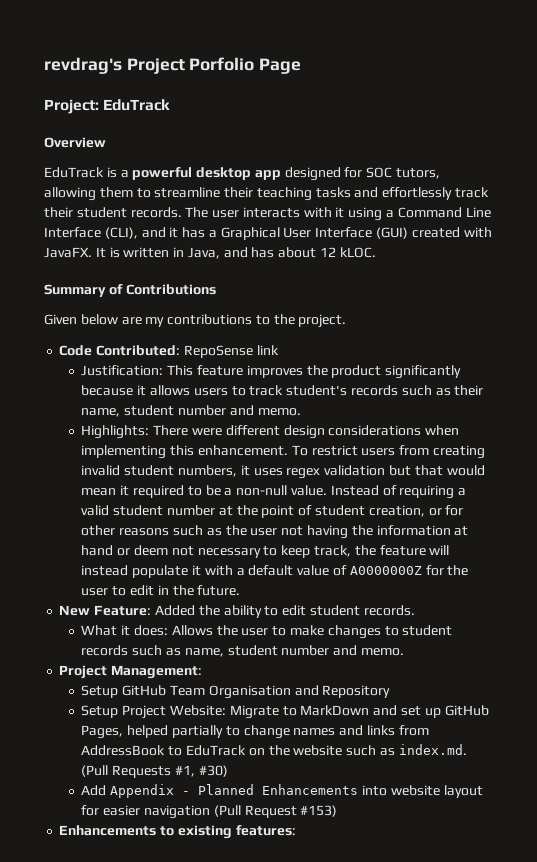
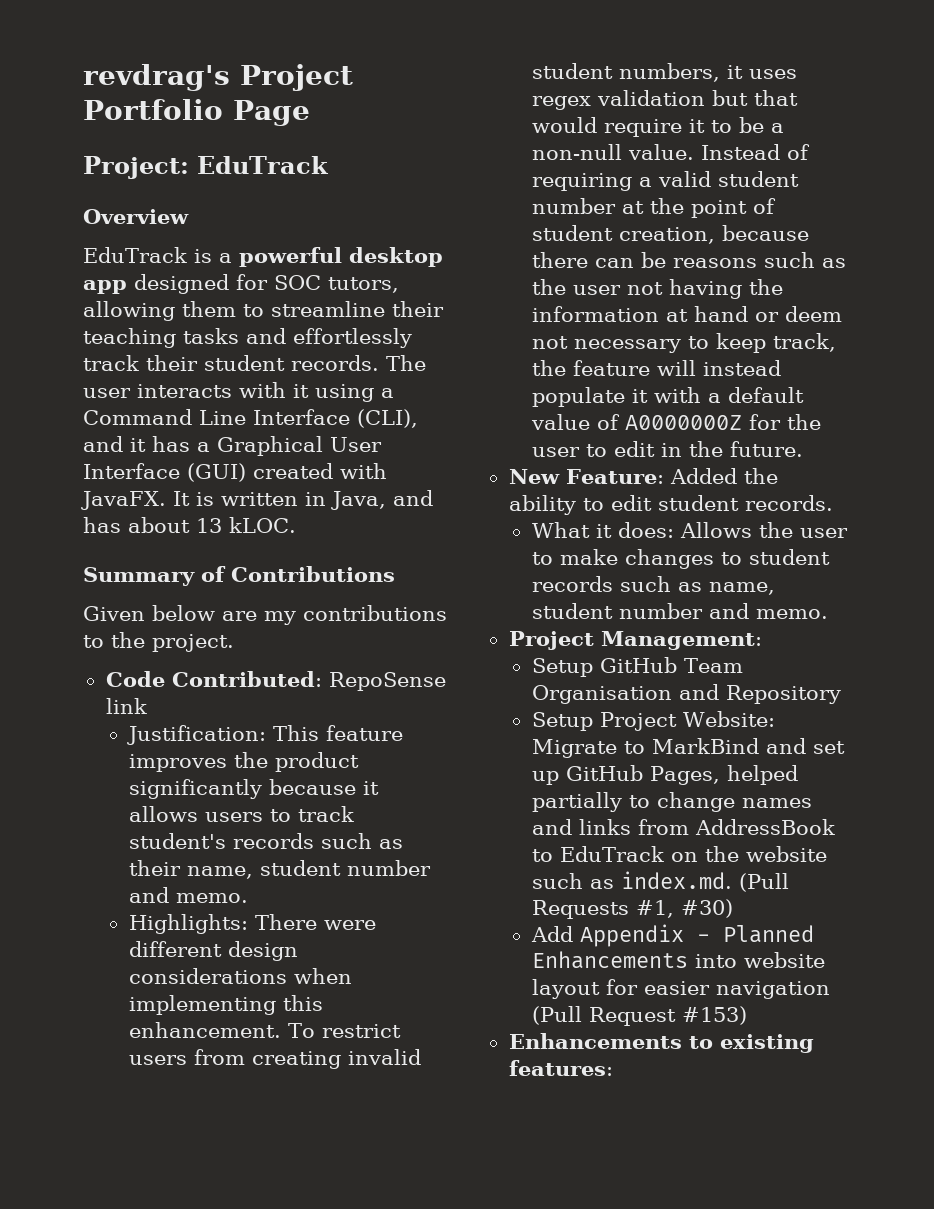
- revdrag's Project Porfolio Page
+ revdrag's Project Portfolio Page
- It is written in Java, and has about 12 kLOC.
+ It is written in Java, and has about 13 kLOC.
- To restrict users from creating invalid student numbers, it uses regex validation but that would mean it required to be a non-null value.
+ To restrict users from creating invalid student numbers, it uses regex validation but that would require it to be a non-null value.
- Instead of requiring a valid student number at the point of student creation, or for other reasons such as the user not having the information at hand or deem not necessary to keep track, the feature will instead populate it with a default value of A0000000Z for the user to edit in the future.
+ Instead of requiring a valid student number at the point of student creation, because there can be reasons such as the user not having the information at hand or deem not necessary to keep track, the feature will instead populate it with a default value of A0000000Z for the user to edit in the future.
- Setup Project Website: Migrate to MarkDown and set up GitHub Pages, helped partially to change names and links from AddressBook to EduTrack on the website such as index.md. (Pull Requests #1, #30)
+ Setup Project Website: Migrate to MarkBind and set up GitHub Pages, helped partially to change names and links from AddressBook to EduTrack on the website such as index.md. (Pull Requests #1, #30)

